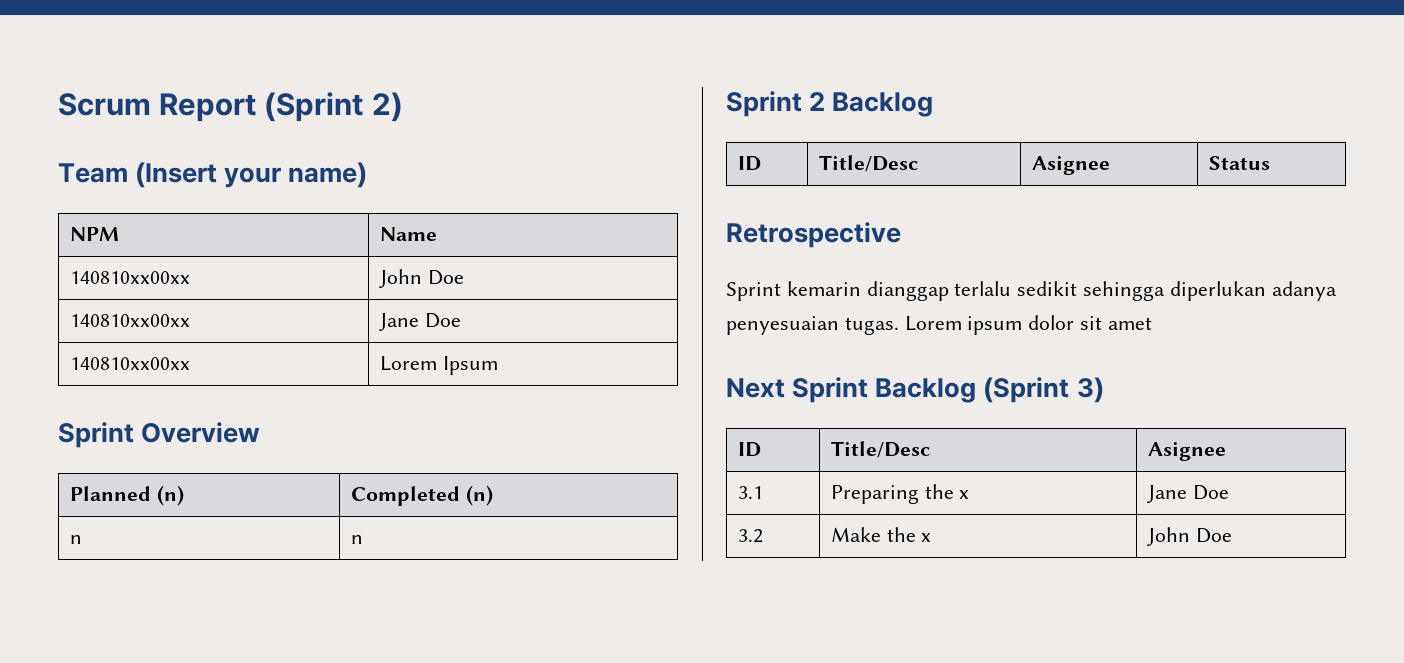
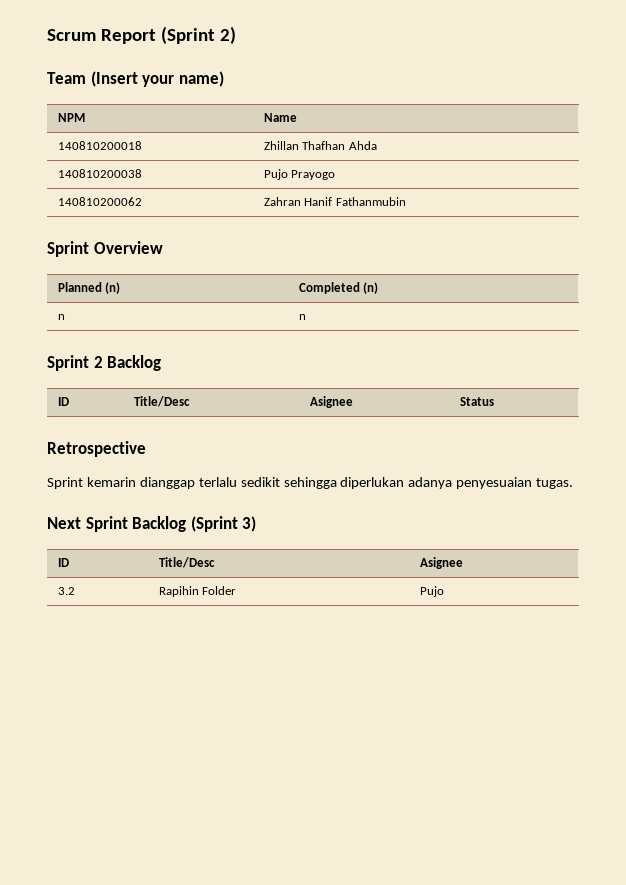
- 140810xx00xx | John Doe
- 140810xx00xx | Jane Doe
- 140810xx00xx | Lorem Ipsum
+ 140810200018 | Zhillan Thafhan Ahda
+ 140810200038 | Pujo Prayogo
+ 140810200062 | Zahran Hanif Fathanmubin
- Lorem ipsum dolor sit amet
- 3.1 | Preparing the x | Jane Doe
- 3.2 | Make the x | John Doe
+ 3.2 | Rapihin Folder | Pujo

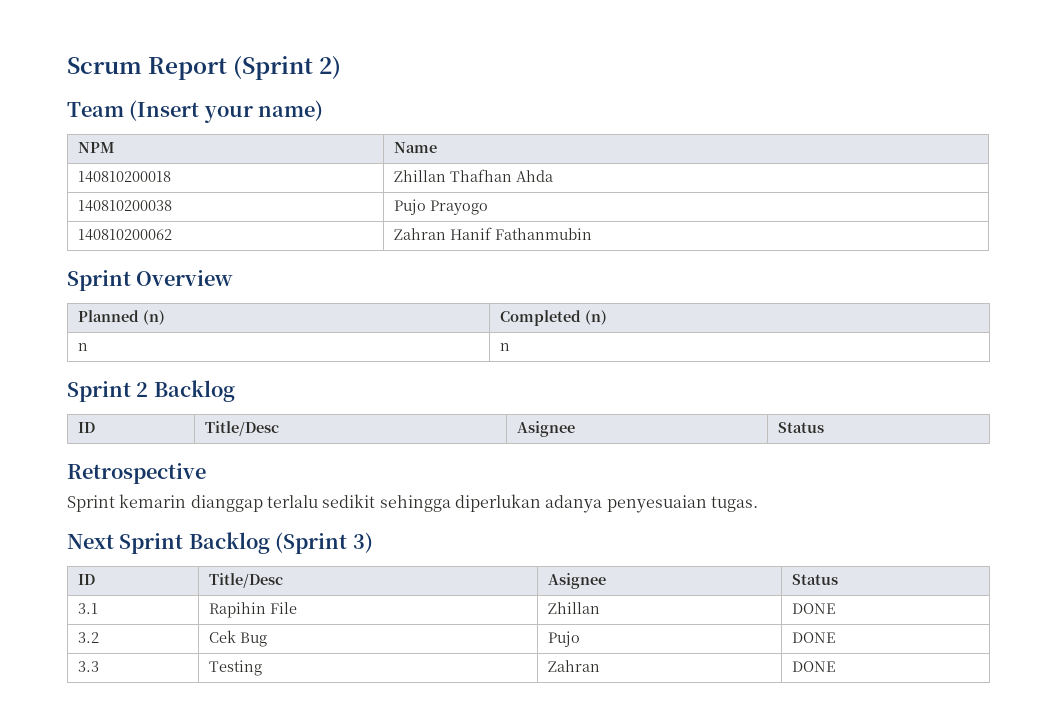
  Next Sprint Backlog (Sprint 3)
- ID | Title/Desc | Asignee
+ ID | Title/Desc | Asignee | Status
+ 3.1 | Rapihin File | Zhillan | DONE
- 3.2 | Rapihin Folder | Pujo
+ 3.2 | Cek Bug | Pujo | DONE
+ 3.3 | Testing | Zahran | DONE

